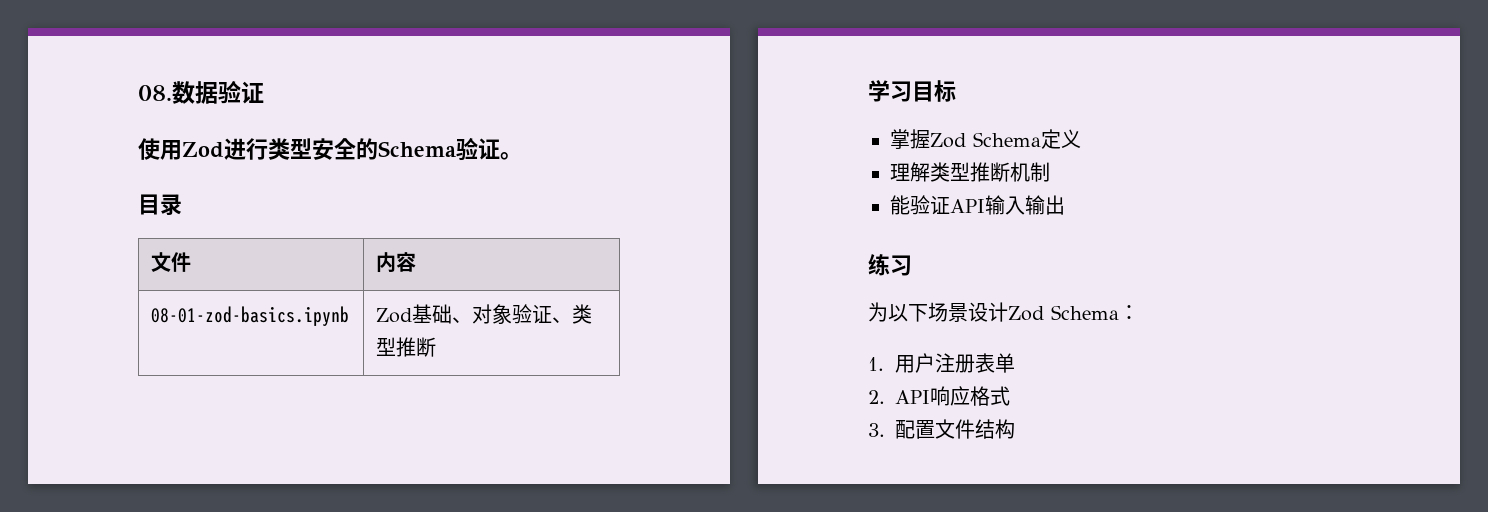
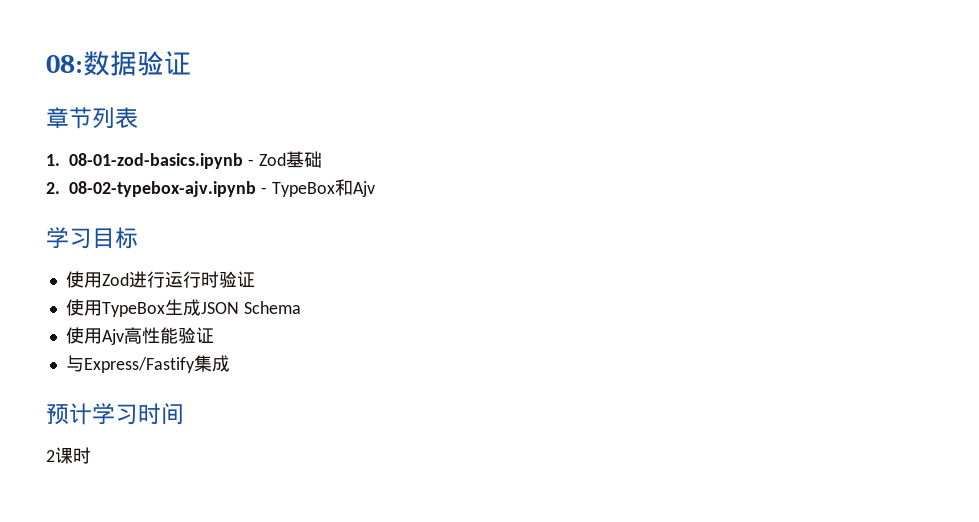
- 08.数据验证
+ 08:数据验证
- 使用Zod进行类型安全的Schema验证。
- 目录
- 文件 | 内容
- 08-01-zod-basics.ipynb | Zod基础、对象验证、类型推断
+ 章节列表
+ 1. 08-01-zod-basics.ipynb - Zod基础
+ 2. 08-02-typebox-ajv.ipynb - TypeBox和Ajv
  学习目标
- 掌握Zod Schema定义
- 理解类型推断机制
- 能验证API输入输出
- 练习
- 为以下场景设计Zod Schema：
- 1.用户注册表单
- 2. API响应格式
- 3.配置文件结构
+ 使用Zod进行运行时验证
+ 使用TypeBox生成JSON Schema
+ 使用Ajv高性能验证
+ 与Express/Fastify集成
+ 预计学习时间
+ 2课时

